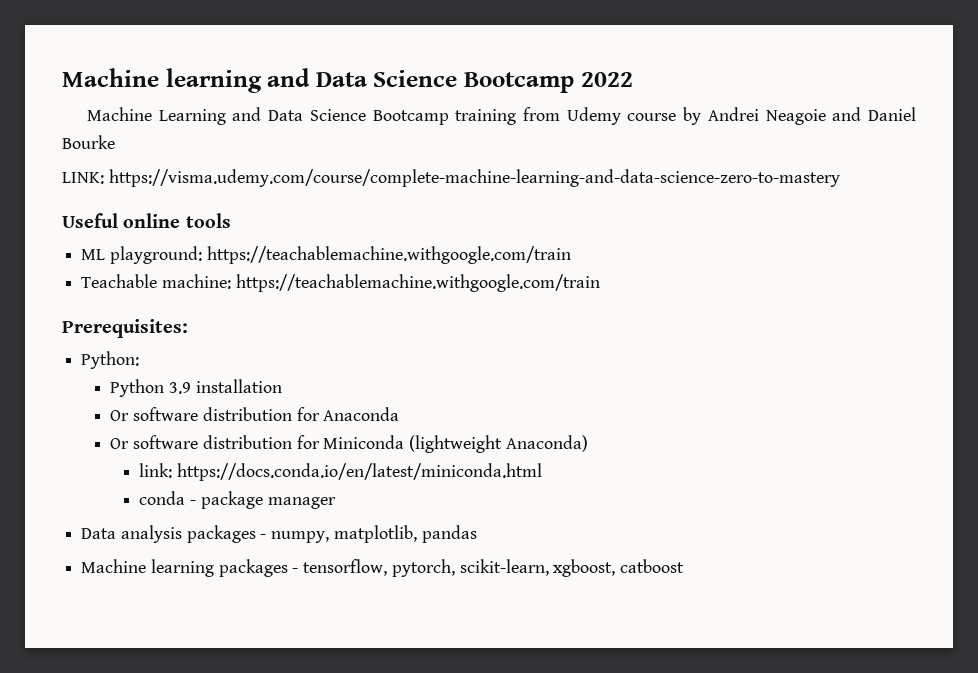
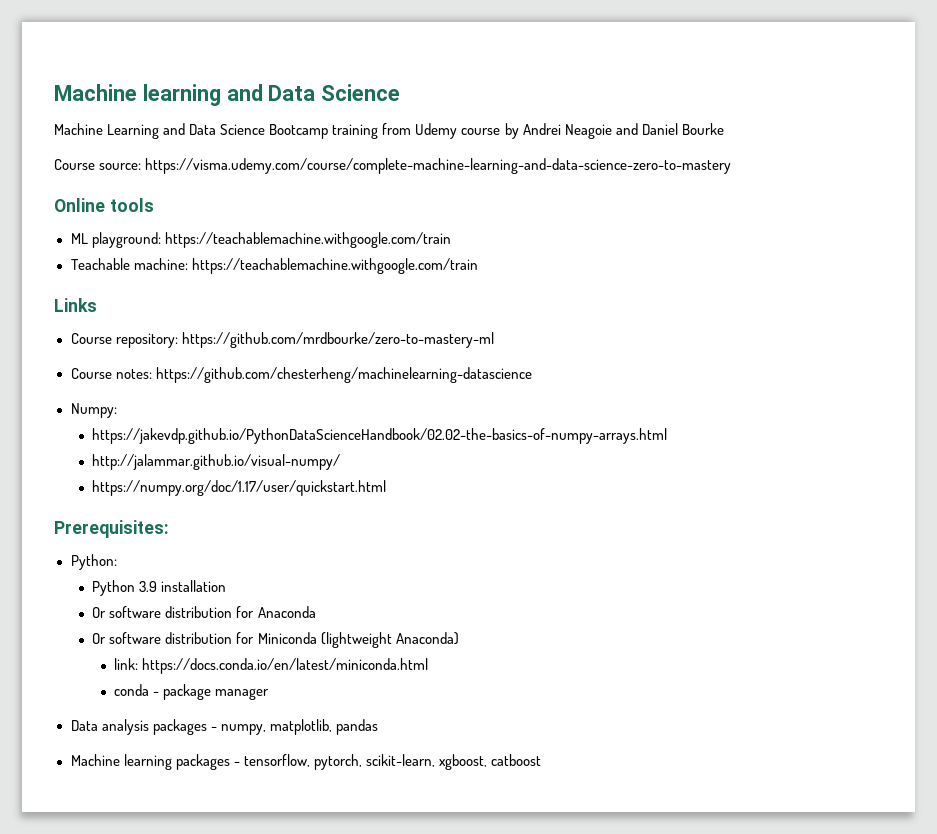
- Machine learning and Data Science Bootcamp 2022
+ Machine learning and Data Science
- LINK: https://visma.udemy.com/course/complete-machine-learning-and-data-science-zero-to-mastery
+ Course source: https://visma.udemy.com/course/complete-machine-learning-and-data-science-zero-to-mastery
- Useful online tools
+ Online tools
+ Links
+ Course repository: https://github.com/mrdbourke/zero-to-mastery-ml
+ Course notes: https://github.com/chesterheng/machinelearning-datascience
+ Numpy:
+ https://jakevdp.github.io/PythonDataScienceHandbook/02.02-the-basics-of-numpy-arrays.html
+ http://jalammar.github.io/visual-numpy/
+ https://numpy.org/doc/1.17/user/quickstart.html

